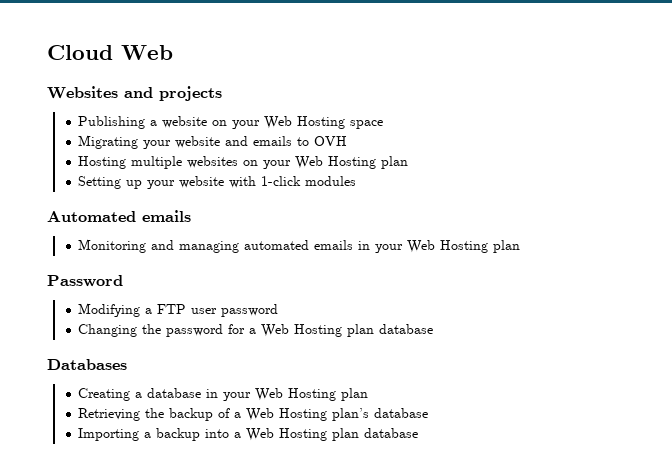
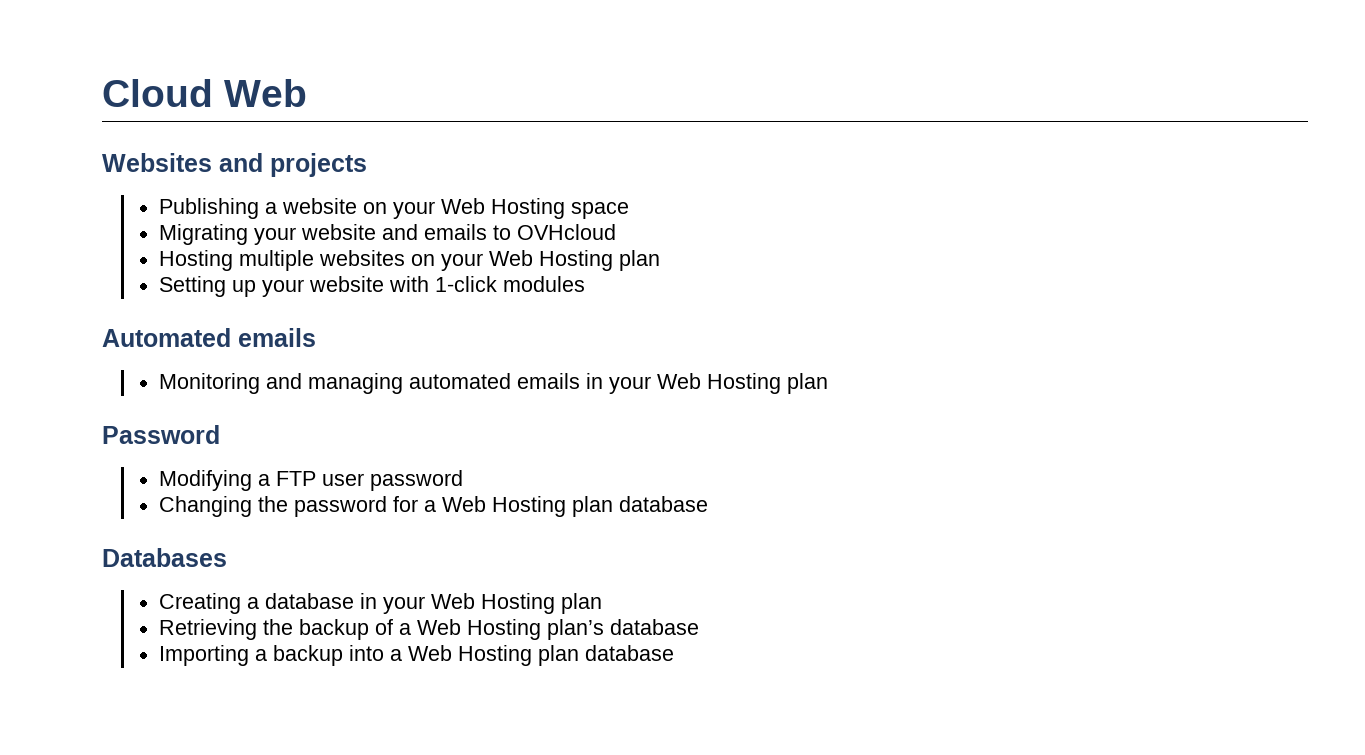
- Migrating your website and emails to OVH
+ Migrating your website and emails to OVHcloud

